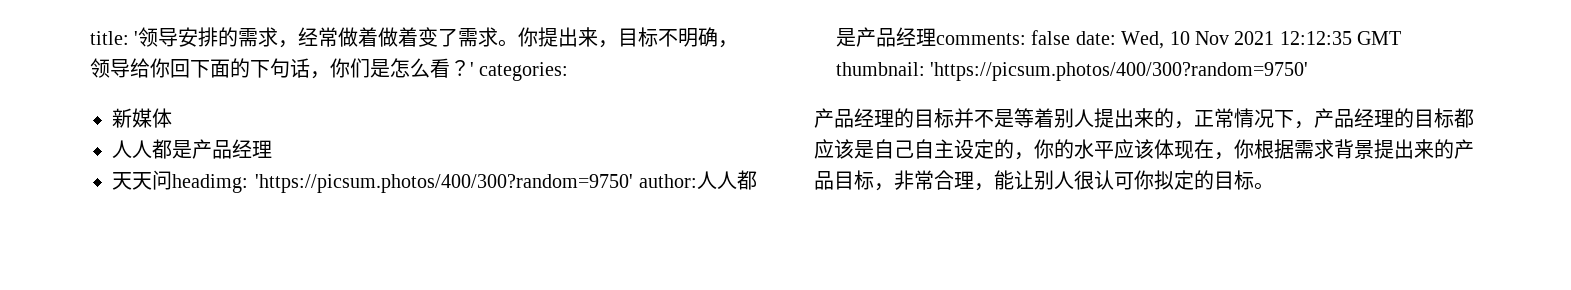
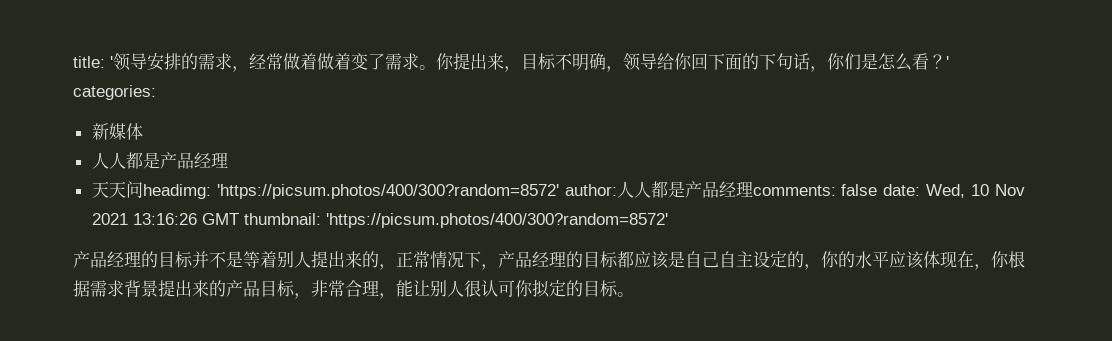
- 天天问headimg: 'https://picsum.photos/400/300?random=9750' author:人人都是产品经理comments: false date: Wed, 10 Nov 2021 12:12:35 GMT thumbnail: 'https://picsum.photos/400/300?random=9750'
+ 天天问headimg: 'https://picsum.photos/400/300?random=8572' author:人人都是产品经理comments: false date: Wed, 10 Nov 2021 13:16:26 GMT thumbnail: 'https://picsum.photos/400/300?random=8572'

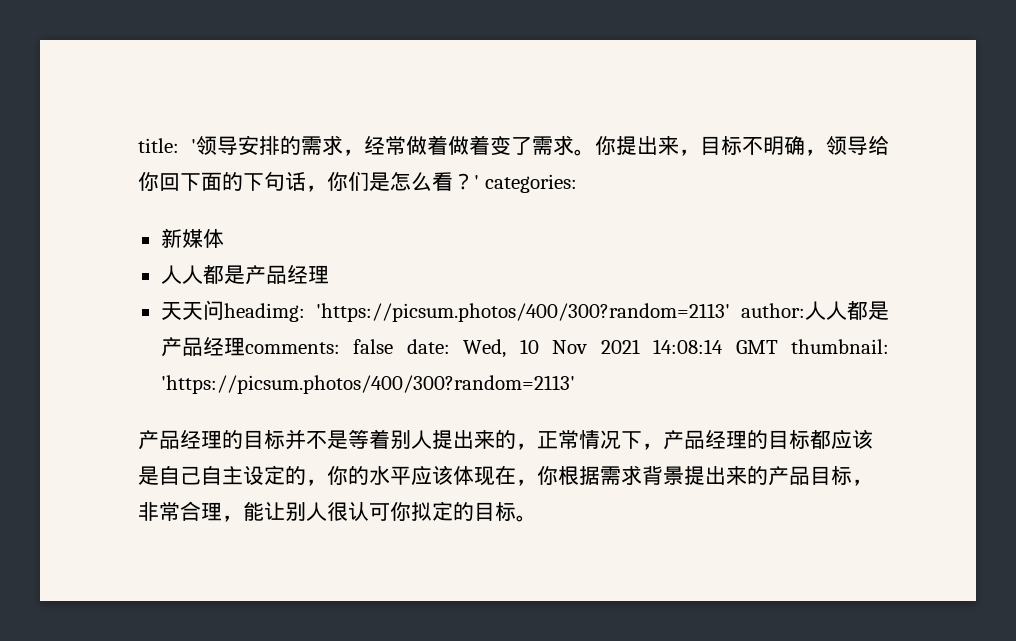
- 天天问headimg: 'https://picsum.photos/400/300?random=8572' author:人人都是产品经理comments: false date: Wed, 10 Nov 2021 13:16:26 GMT thumbnail: 'https://picsum.photos/400/300?random=8572'
+ 天天问headimg: 'https://picsum.photos/400/300?random=2113' author:人人都是产品经理comments: false date: Wed, 10 Nov 2021 14:08:14 GMT thumbnail: 'https://picsum.photos/400/300?random=2113'

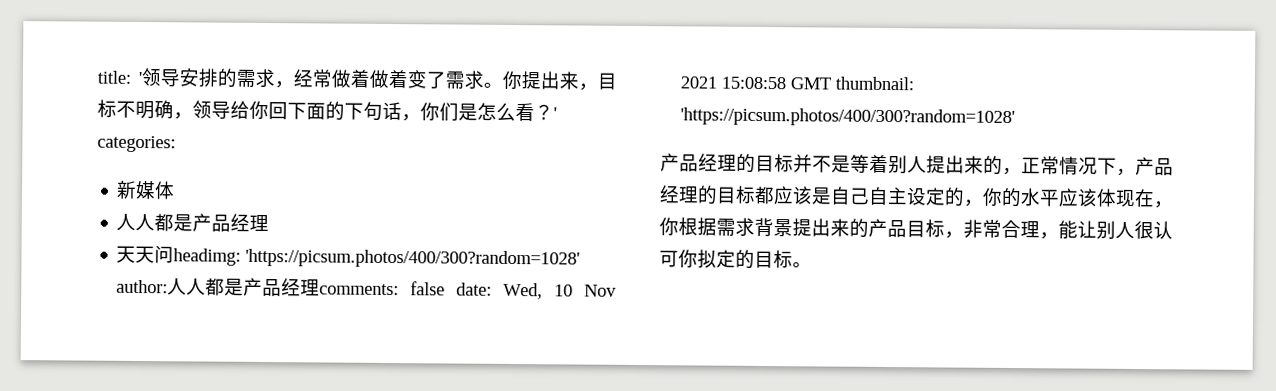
- 天天问headimg: 'https://picsum.photos/400/300?random=2113' author:人人都是产品经理comments: false date: Wed, 10 Nov 2021 14:08:14 GMT thumbnail: 'https://picsum.photos/400/300?random=2113'
+ 天天问headimg: 'https://picsum.photos/400/300?random=1028' author:人人都是产品经理comments: false date: Wed, 10 Nov 2021 15:08:58 GMT thumbnail: 'https://picsum.photos/400/300?random=1028'

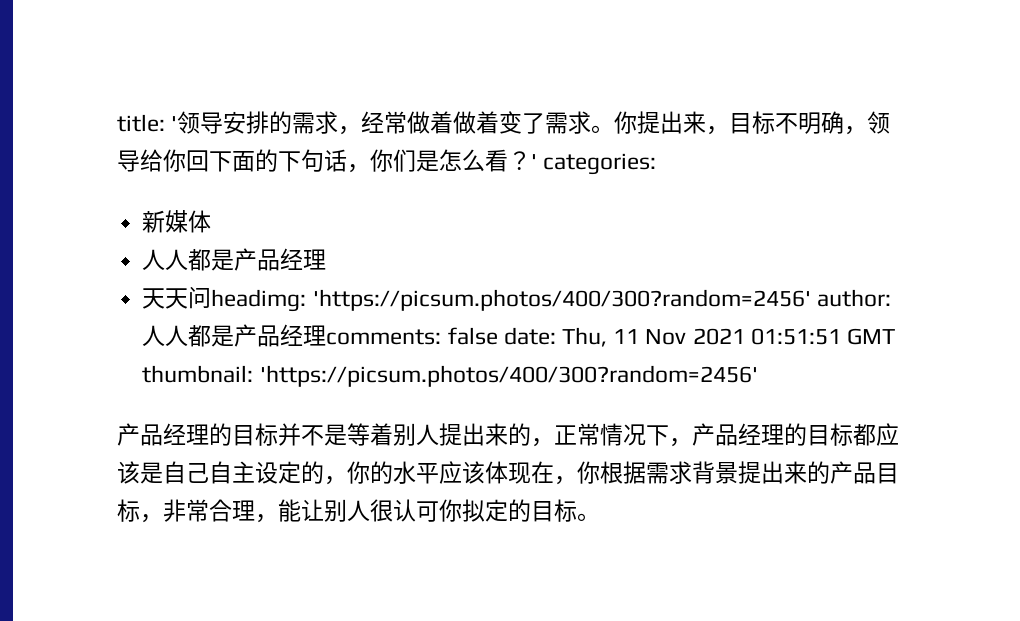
- 天天问headimg: 'https://picsum.photos/400/300?random=1028' author:人人都是产品经理comments: false date: Wed, 10 Nov 2021 15:08:58 GMT thumbnail: 'https://picsum.photos/400/300?random=1028'
+ 天天问headimg: 'https://picsum.photos/400/300?random=2456' author:人人都是产品经理comments: false date: Thu, 11 Nov 2021 01:51:51 GMT thumbnail: 'https://picsum.photos/400/300?random=2456'

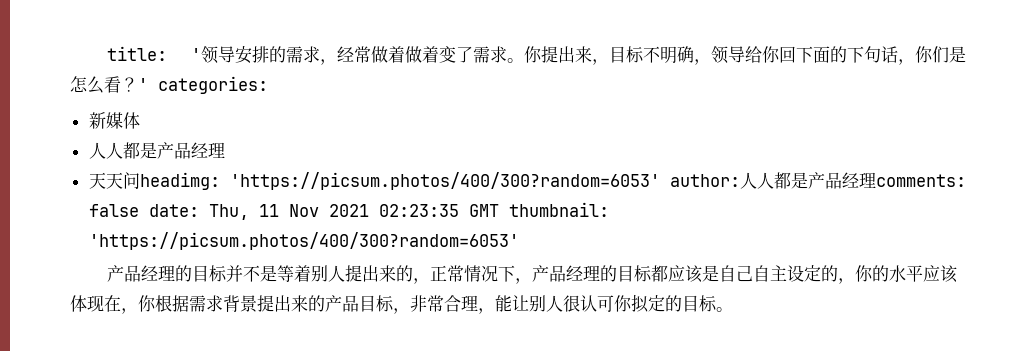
- 天天问headimg: 'https://picsum.photos/400/300?random=2456' author:人人都是产品经理comments: false date: Thu, 11 Nov 2021 01:51:51 GMT thumbnail: 'https://picsum.photos/400/300?random=2456'
+ 天天问headimg: 'https://picsum.photos/400/300?random=6053' author:人人都是产品经理comments: false date: Thu, 11 Nov 2021 02:23:35 GMT thumbnail: 'https://picsum.photos/400/300?random=6053'

